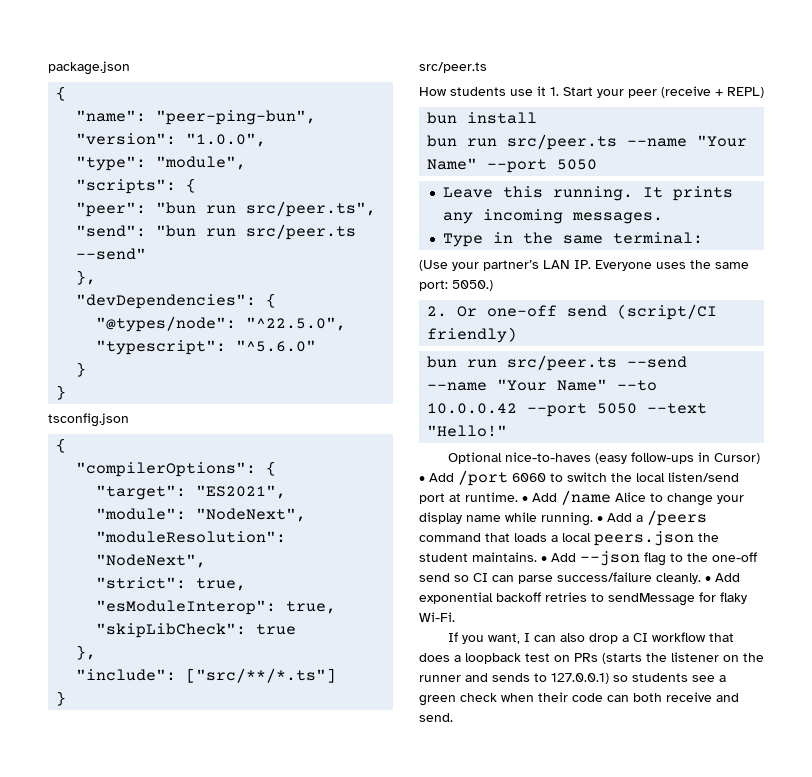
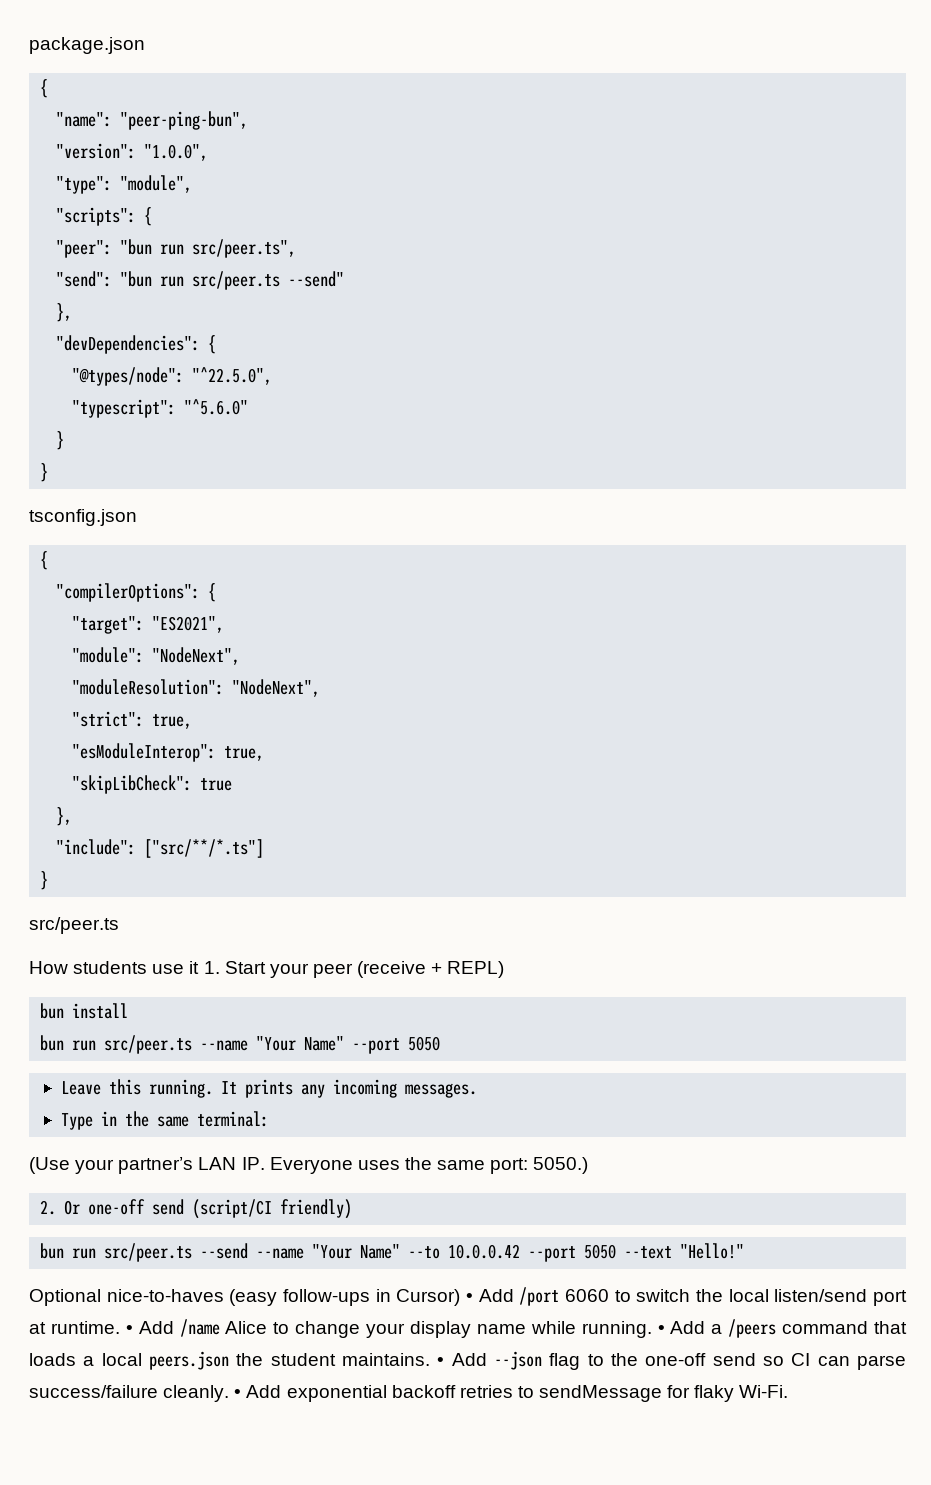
- If you want, I can also drop a CI workflow that does a loopback test on PRs (starts the listener on the runner and sends to 127.0.0.1) so students see a green check when their code can both receive and send.

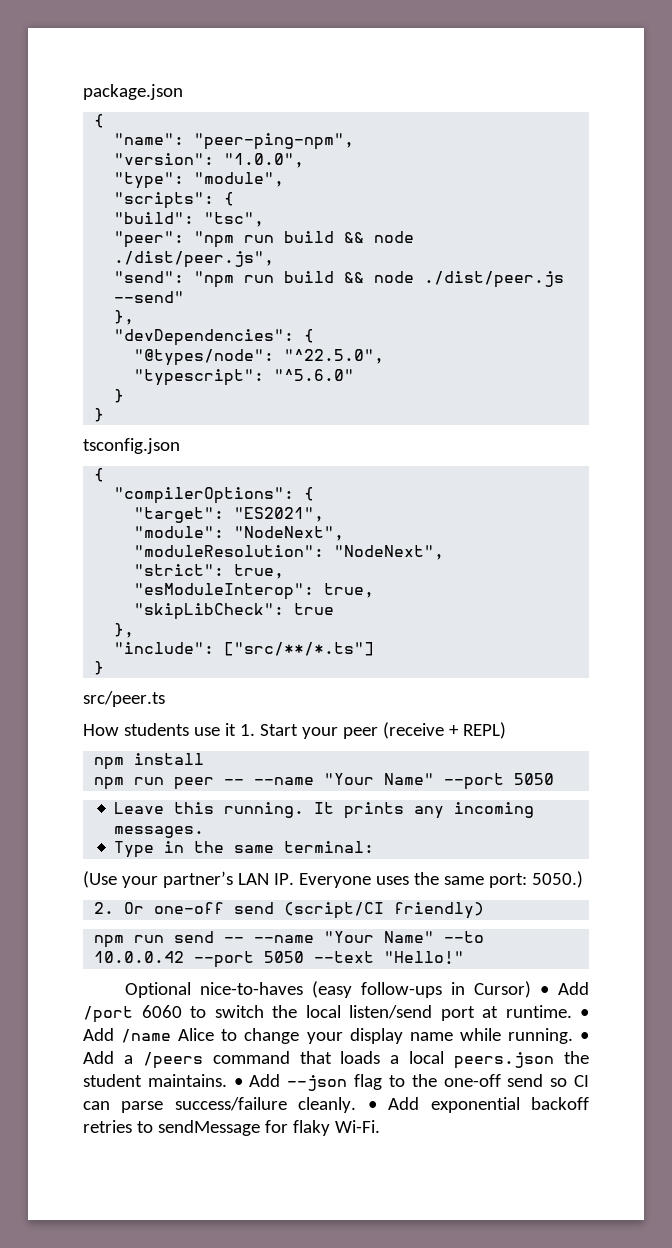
- "name": "peer-ping-bun",
+ "name": "peer-ping-npm",
+ "build": "tsc",
- "peer": "bun run src/peer.ts",
- "send": "bun run src/peer.ts --send"
+ "peer": "npm run build && node ./dist/peer.js",
+ "send": "npm run build && node ./dist/peer.js --send"
- bun install
+ npm install
- bun run src/peer.ts --name "Your Name" --port 5050
+ npm run peer -- --name "Your Name" --port 5050
- bun run src/peer.ts --send --name "Your Name" --to 10.0.0.42 --port 5050 --text "Hello!"
+ npm run send -- --name "Your Name" --to 10.0.0.42 --port 5050 --text "Hello!"

